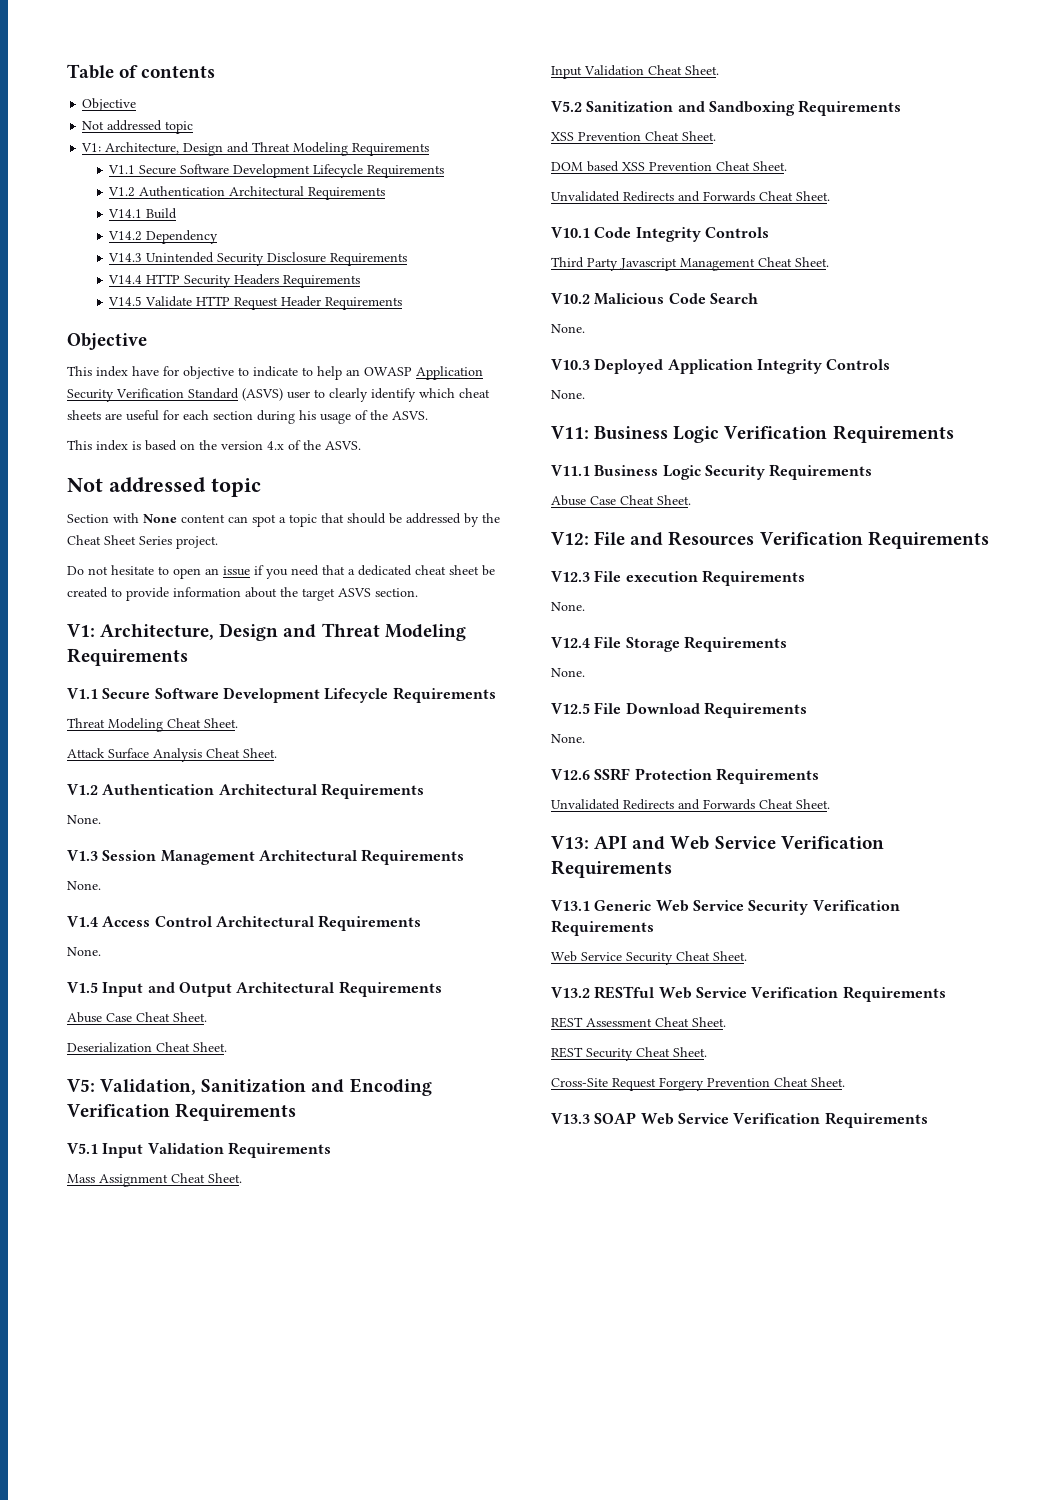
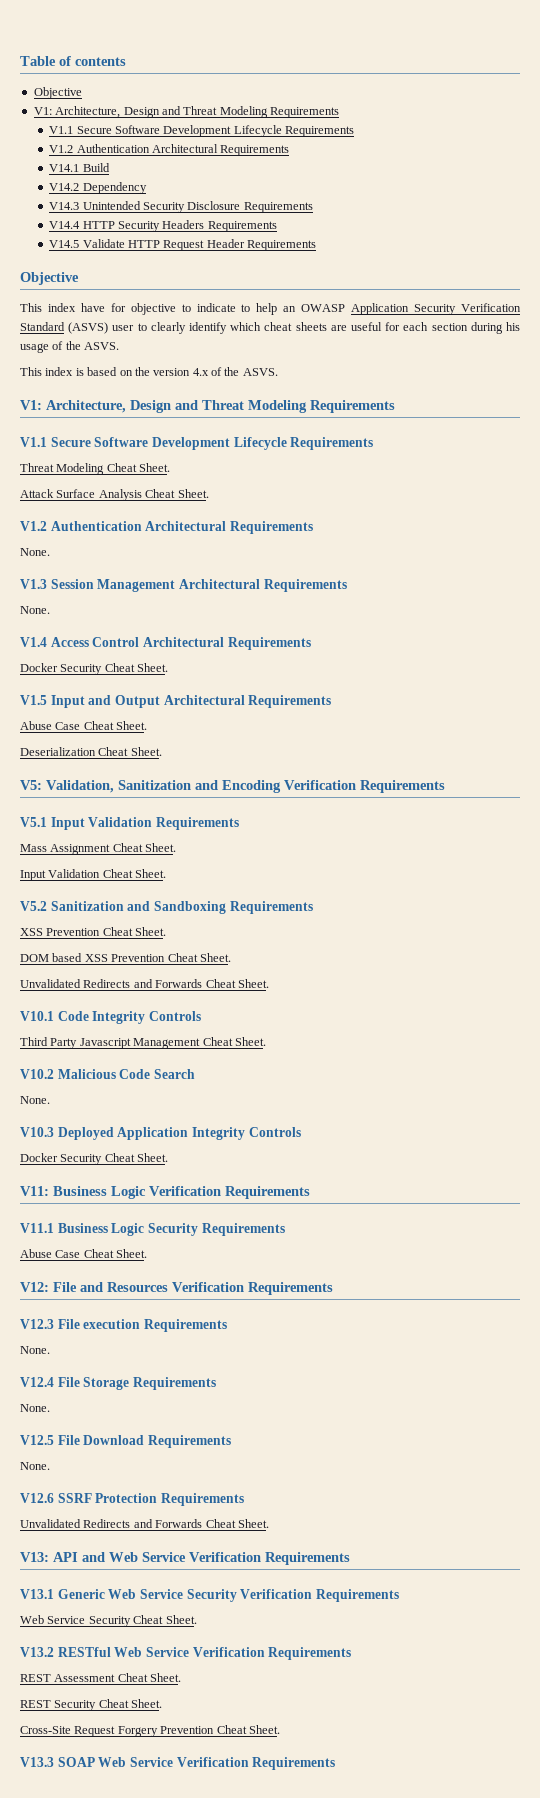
  Table of contents
  Objective
- Not addressed topic
  This index is based on the version 4.x of the ASVS.
- Not addressed topic
- Section with None content can spot a topic that should be addressed by the Cheat Sheet Series project.
- Do not hesitate to open an issue if you need that a dedicated cheat sheet be created to provide information about the target ASVS section.
  V1.4 Access Control Architectural Requirements
- None.
+ Docker Security Cheat Sheet.
  V10.3 Deployed Application Integrity Controls
- None.
+ Docker Security Cheat Sheet.

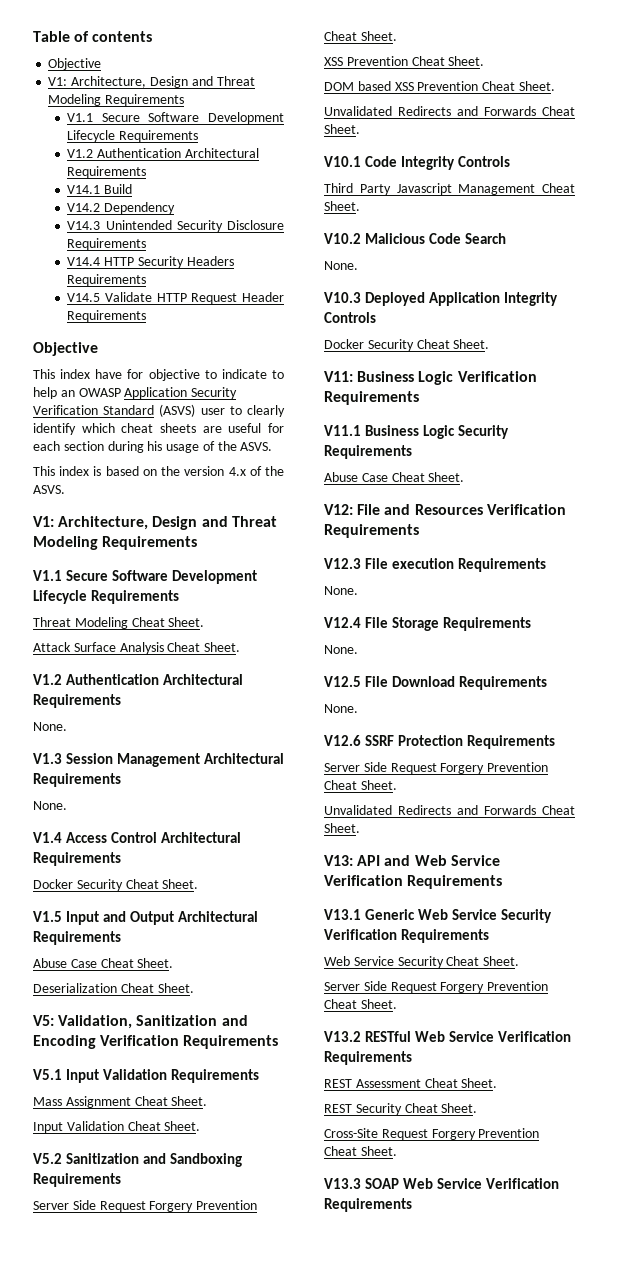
  V5.2 Sanitization and Sandboxing Requirements
+ Server Side Request Forgery Prevention Cheat Sheet.
  V12.6 SSRF Protection Requirements
+ Server Side Request Forgery Prevention Cheat Sheet.
  Web Service Security Cheat Sheet.
+ Server Side Request Forgery Prevention Cheat Sheet.

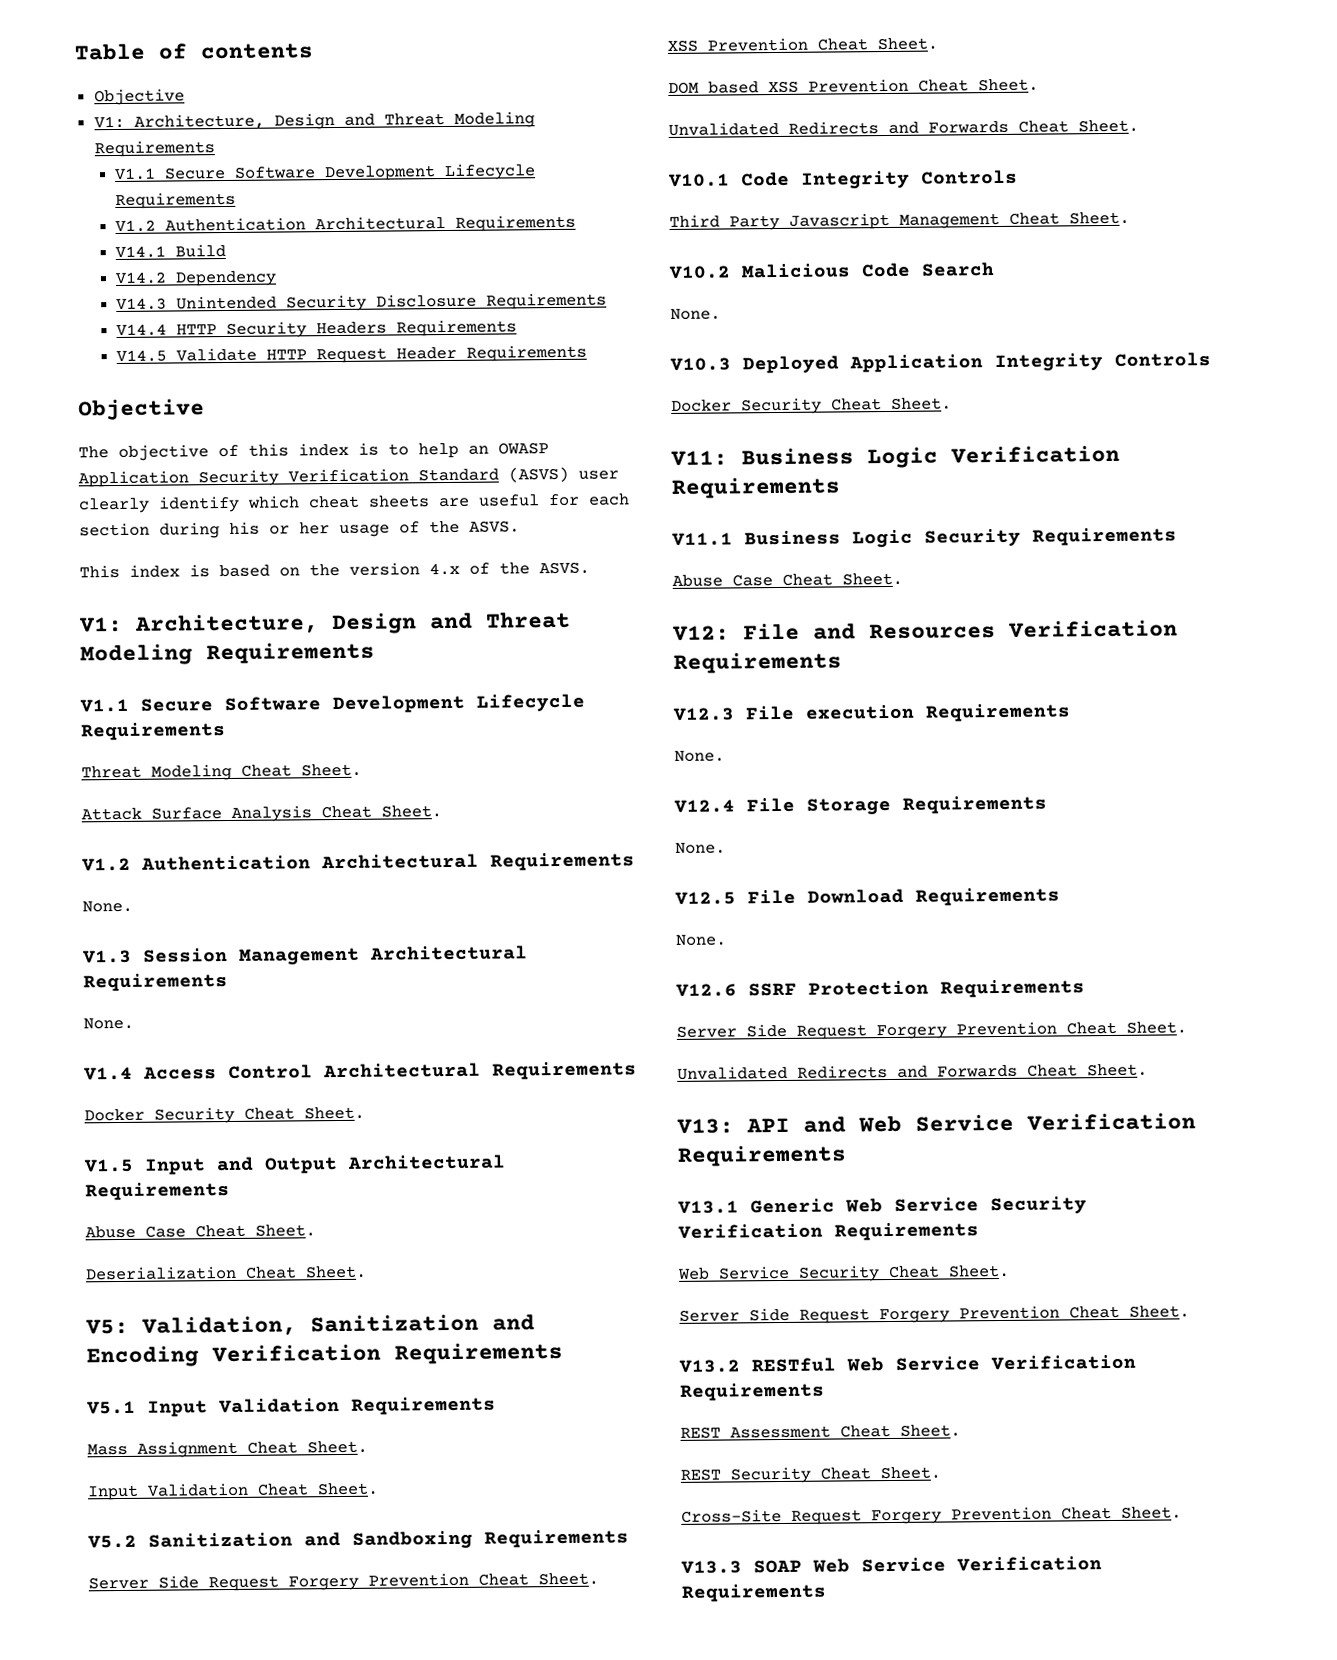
- This index have for objective to indicate to help an OWASP Application Security Verification Standard (ASVS) user to clearly identify which cheat sheets are useful for each section during his usage of the ASVS.
+ The objective of this index is to help an OWASP Application Security Verification Standard (ASVS) user clearly identify which cheat sheets are useful for each section during his or her usage of the ASVS.

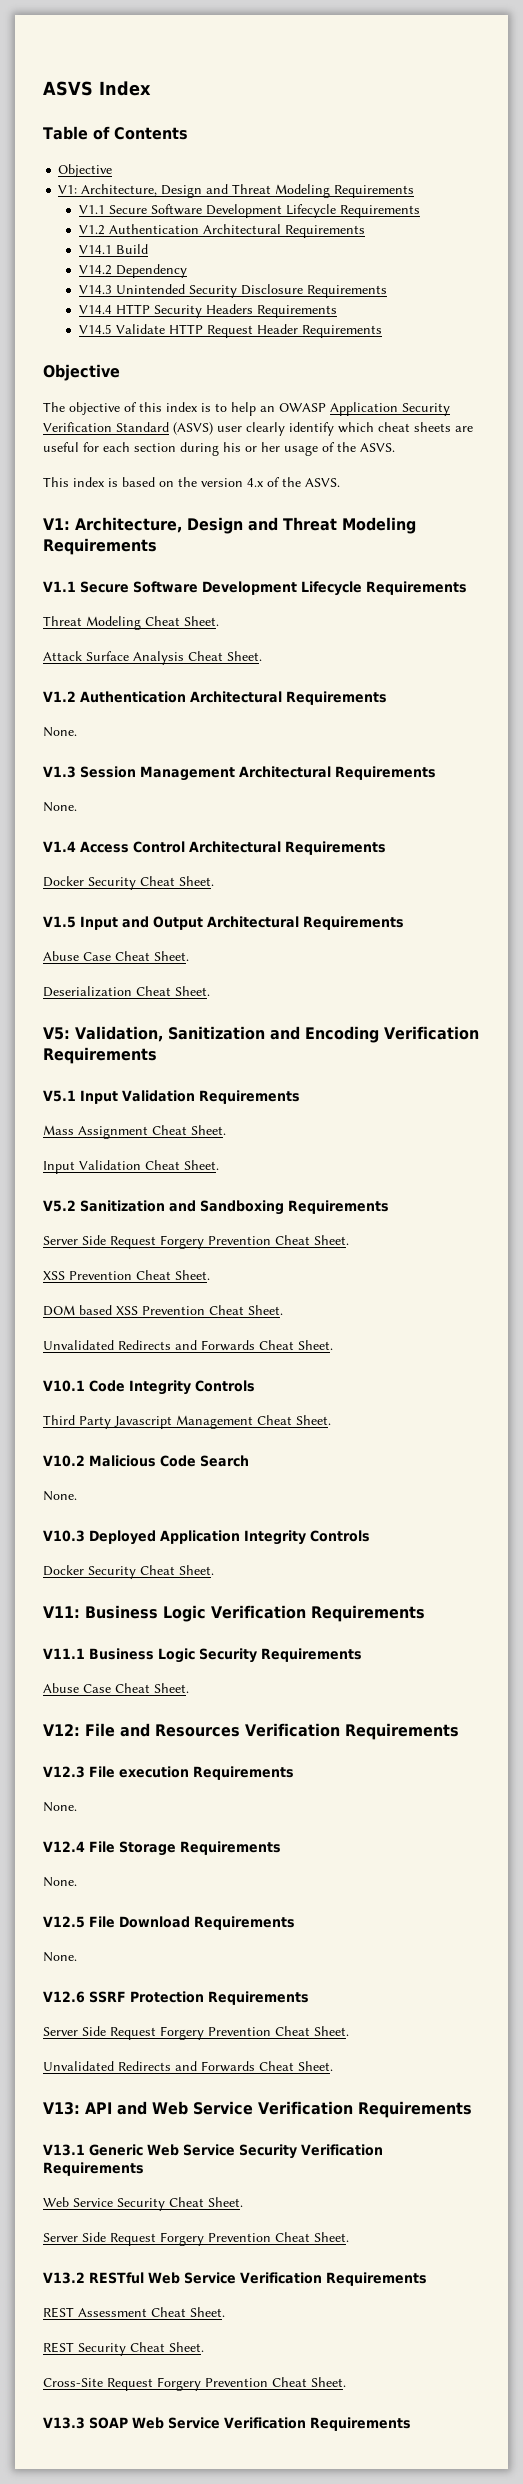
+ ASVS Index
- Table of contents
+ Table of Contents

